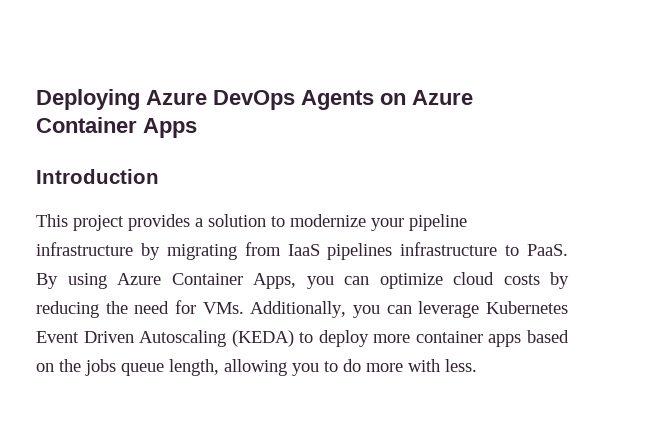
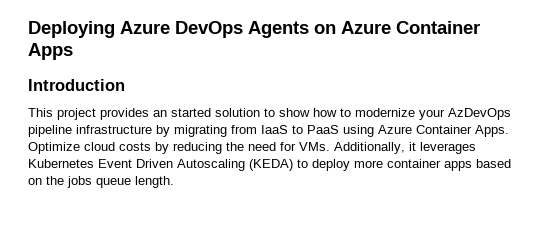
- This project provides a solution to modernize your pipeline infrastructure by migrating from IaaS pipelines infrastructure to PaaS. By using Azure Container Apps, you can optimize cloud costs by reducing the need for VMs. Additionally, you can leverage Kubernetes Event Driven Autoscaling (KEDA) to deploy more container apps based on the jobs queue length, allowing you to do more with less.
+ This project provides an started solution to show how to modernize your AzDevOps pipeline infrastructure by migrating from IaaS to PaaS using Azure Container Apps. Optimize cloud costs by reducing the need for VMs. Additionally, it leverages Kubernetes Event Driven Autoscaling (KEDA) to deploy more container apps based on the jobs queue length.

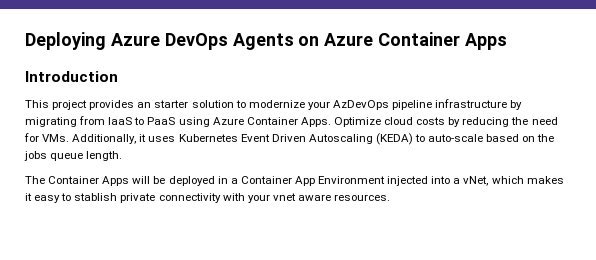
- This project provides an started solution to show how to modernize your AzDevOps pipeline infrastructure by migrating from IaaS to PaaS using Azure Container Apps.
+ This project provides an starter solution to modernize your AzDevOps pipeline infrastructure by migrating from IaaS to PaaS using Azure Container Apps.
- Optimize cloud costs by reducing the need for VMs. Additionally, it leverages Kubernetes Event Driven Autoscaling (KEDA) to deploy more container apps based on the jobs queue length.
+ Optimize cloud costs by reducing the need for VMs. Additionally, it uses Kubernetes Event Driven Autoscaling (KEDA) to auto-scale based on the jobs queue length.
+ The Container Apps will be deployed in a Container App Environment injected into a vNet, which makes it easy to stablish private connectivity with your vnet aware resources.

